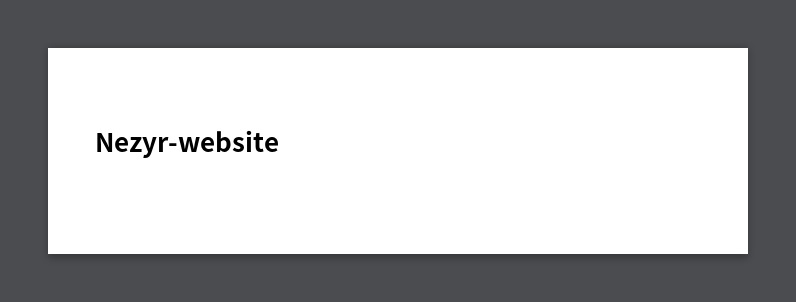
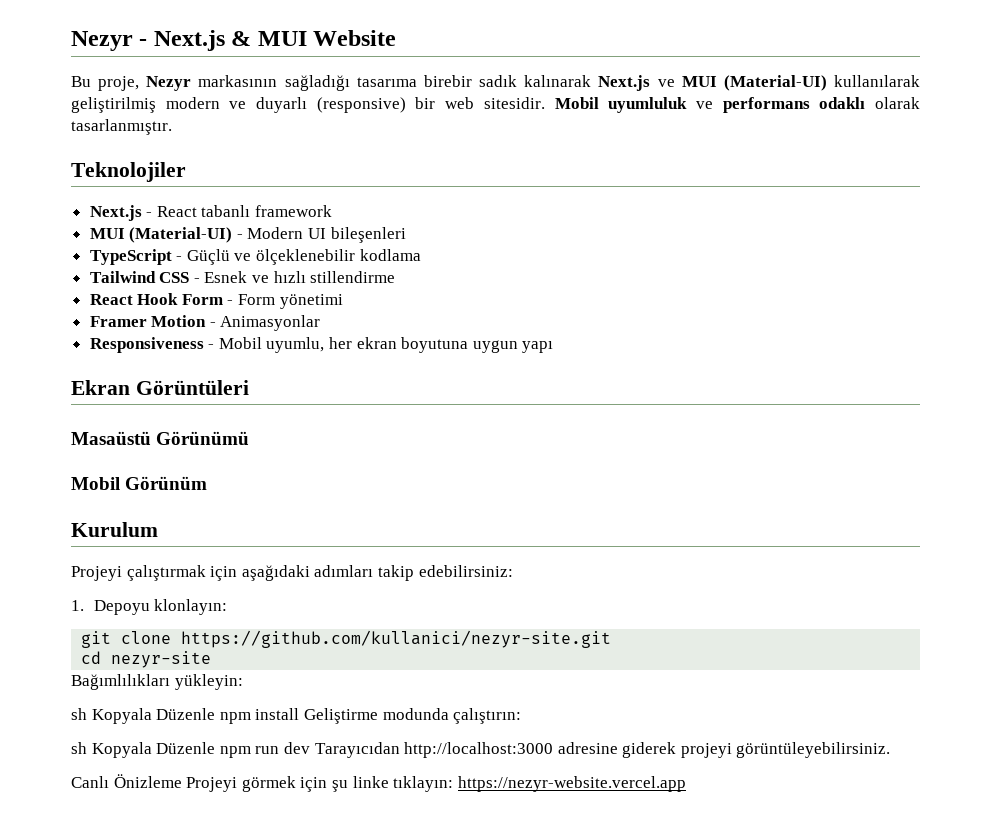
- Nezyr-website
+ Nezyr - Next.js & MUI Website
+ Bu proje, Nezyr markasının sağladığı tasarıma birebir sadık kalınarak Next.js ve MUI (Material-UI) kullanılarak geliştirilmiş modern ve duyarlı (responsive) bir web sitesidir. Mobil uyumluluk ve performans odaklı olarak tasarlanmıştır.
+ Teknolojiler
+ Next.js - React tabanlı framework
+ MUI (Material-UI) - Modern UI bileşenleri
+ TypeScript - Güçlü ve ölçeklenebilir kodlama
+ Tailwind CSS - Esnek ve hızlı stillendirme
+ React Hook Form - Form yönetimi
+ Framer Motion - Animasyonlar
+ Responsiveness - Mobil uyumlu, her ekran boyutuna uygun yapı
+ Ekran Görüntüleri
+ Masaüstü Görünümü
+ Mobil Görünüm
+ Kurulum
+ Projeyi çalıştırmak için aşağıdaki adımları takip edebilirsiniz:
+ 1. Depoyu klonlayın:
+ git clone https://github.com/kullanici/nezyr-site.git
+ cd nezyr-site
+ Bağımlılıkları yükleyin:
+ sh Kopyala Düzenle npm install Geliştirme modunda çalıştırın:
+ sh Kopyala Düzenle npm run dev Tarayıcıdan http://localhost:3000 adresine giderek projeyi görüntüleyebilirsiniz.
+ Canlı Önizleme Projeyi görmek için şu linke tıklayın: https://nezyr-website.vercel.app

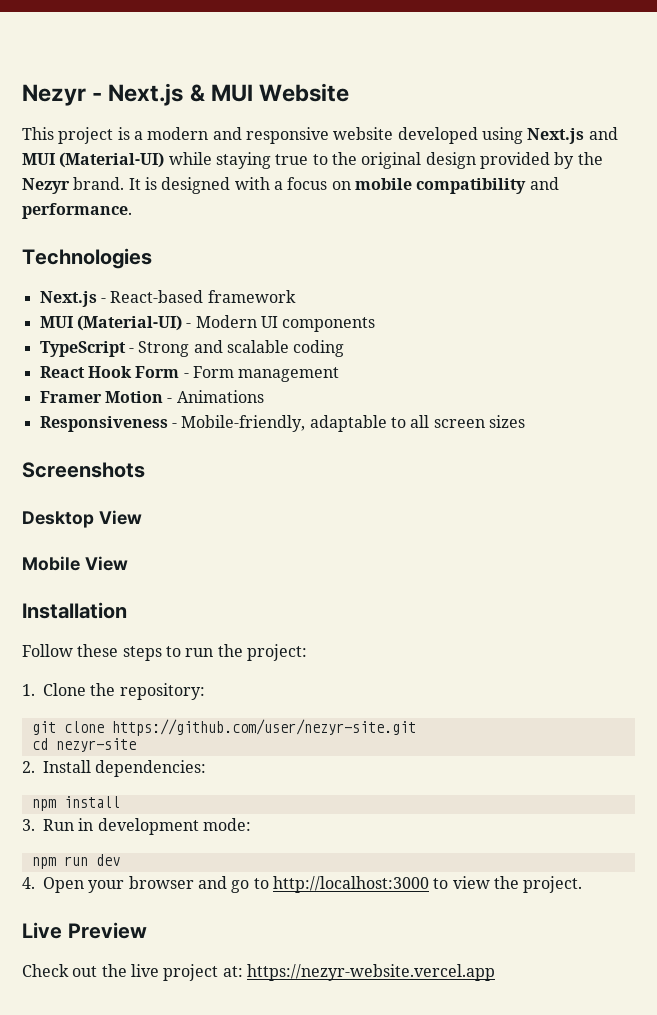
- Bu proje, Nezyr markasının sağladığı tasarıma birebir sadık kalınarak Next.js ve MUI (Material-UI) kullanılarak geliştirilmiş modern ve duyarlı (responsive) bir web sitesidir. Mobil uyumluluk ve performans odaklı olarak tasarlanmıştır.
- Teknolojiler
+ This project is a modern and responsive website developed using Next.js and MUI (Material-UI) while staying true to the original design provided by the Nezyr brand. It is designed with a focus on mobile compatibility and performance.
+ Technologies
- Next.js - React tabanlı framework
+ Next.js - React-based framework
- MUI (Material-UI) - Modern UI bileşenleri
+ MUI (Material-UI) - Modern UI components
- TypeScript - Güçlü ve ölçeklenebilir kodlama
- Tailwind CSS - Esnek ve hızlı stillendirme
+ TypeScript - Strong and scalable coding
- React Hook Form - Form yönetimi
+ React Hook Form - Form management
- Framer Motion - Animasyonlar
+ Framer Motion - Animations
- Responsiveness - Mobil uyumlu, her ekran boyutuna uygun yapı
- Ekran Görüntüleri
- Masaüstü Görünümü
- Mobil Görünüm
- Kurulum
- Projeyi çalıştırmak için aşağıdaki adımları takip edebilirsiniz:
- 1. Depoyu klonlayın:
+ Responsiveness - Mobile-friendly, adaptable to all screen sizes
+ Screenshots
+ Desktop View
+ Mobile View
+ Installation
+ Follow these steps to run the project:
+ 1. Clone the repository:
- git clone https://github.com/kullanici/nezyr-site.git
+ git clone https://github.com/user/nezyr-site.git
- Bağımlılıkları yükleyin:
- sh Kopyala Düzenle npm install Geliştirme modunda çalıştırın:
- sh Kopyala Düzenle npm run dev Tarayıcıdan http://localhost:3000 adresine giderek projeyi görüntüleyebilirsiniz.
- Canlı Önizleme Projeyi görmek için şu linke tıklayın: https://nezyr-website.vercel.app
+ 2. Install dependencies:
+ npm install
+ 3. Run in development mode:
+ npm run dev
+ 4. Open your browser and go to http://localhost:3000 to view the project.
+ Live Preview
+ Check out the live project at: https://nezyr-website.vercel.app

